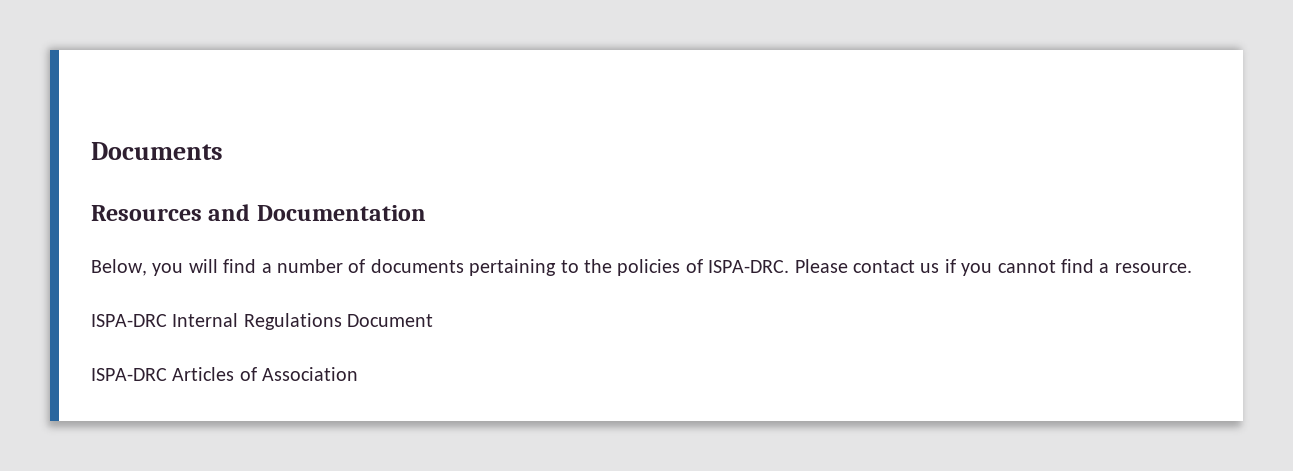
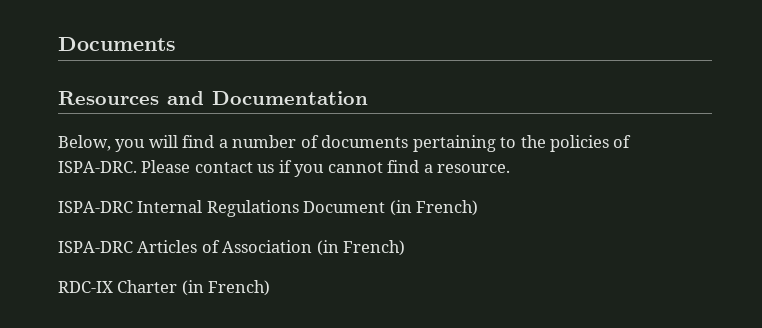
- ISPA-DRC Internal Regulations Document
+ ISPA-DRC Internal Regulations Document (in French)
- ISPA-DRC Articles of Association
+ ISPA-DRC Articles of Association (in French)
+ RDC-IX Charter (in French)

